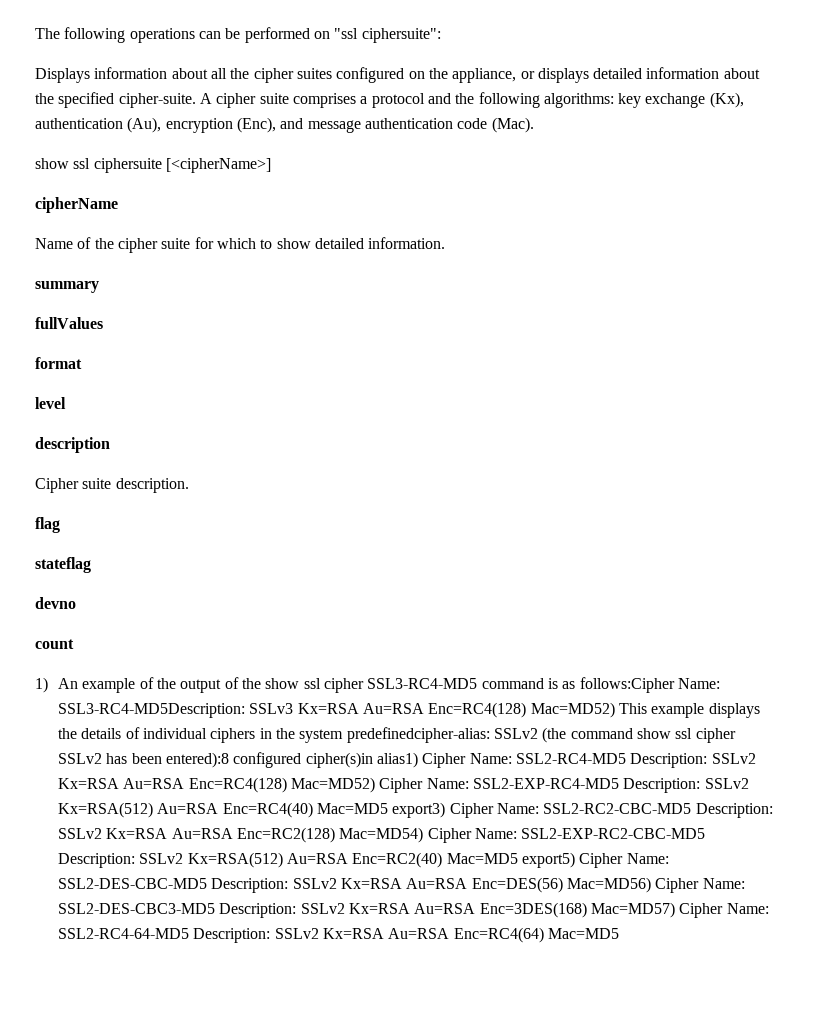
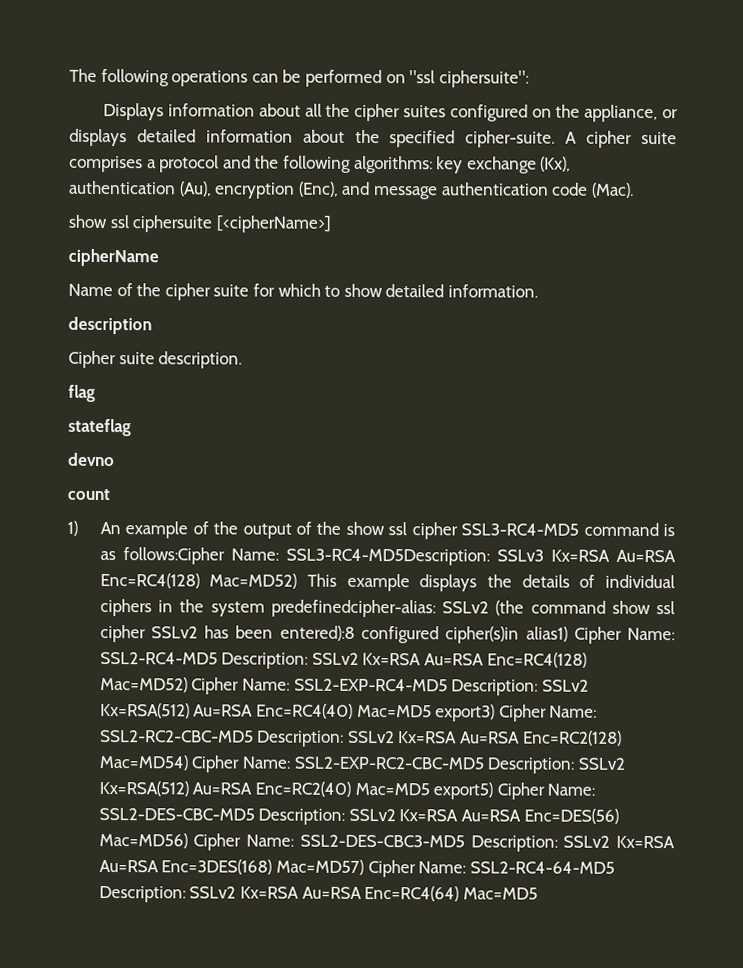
- summary
- fullValues
- format
- level

